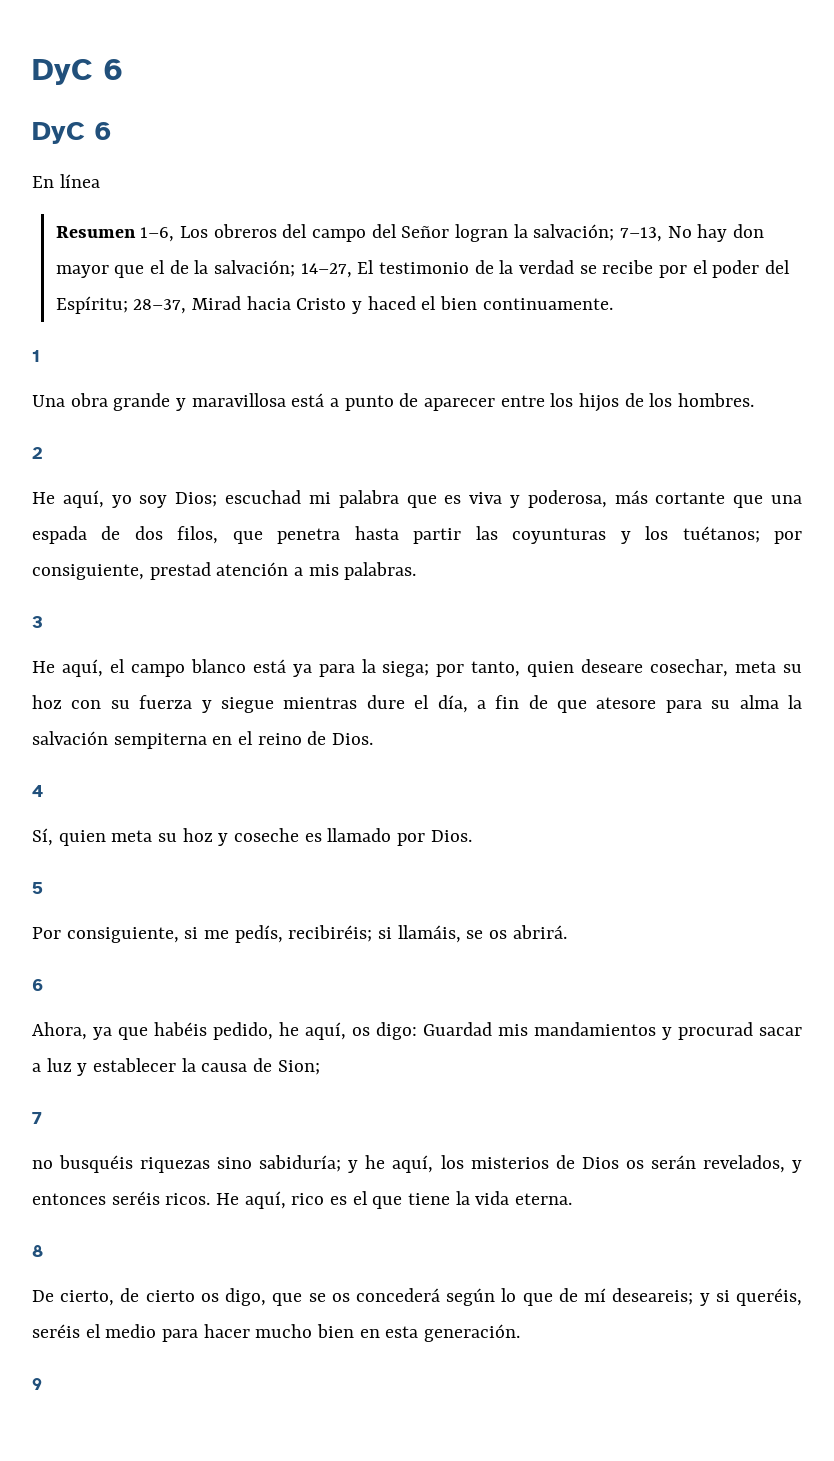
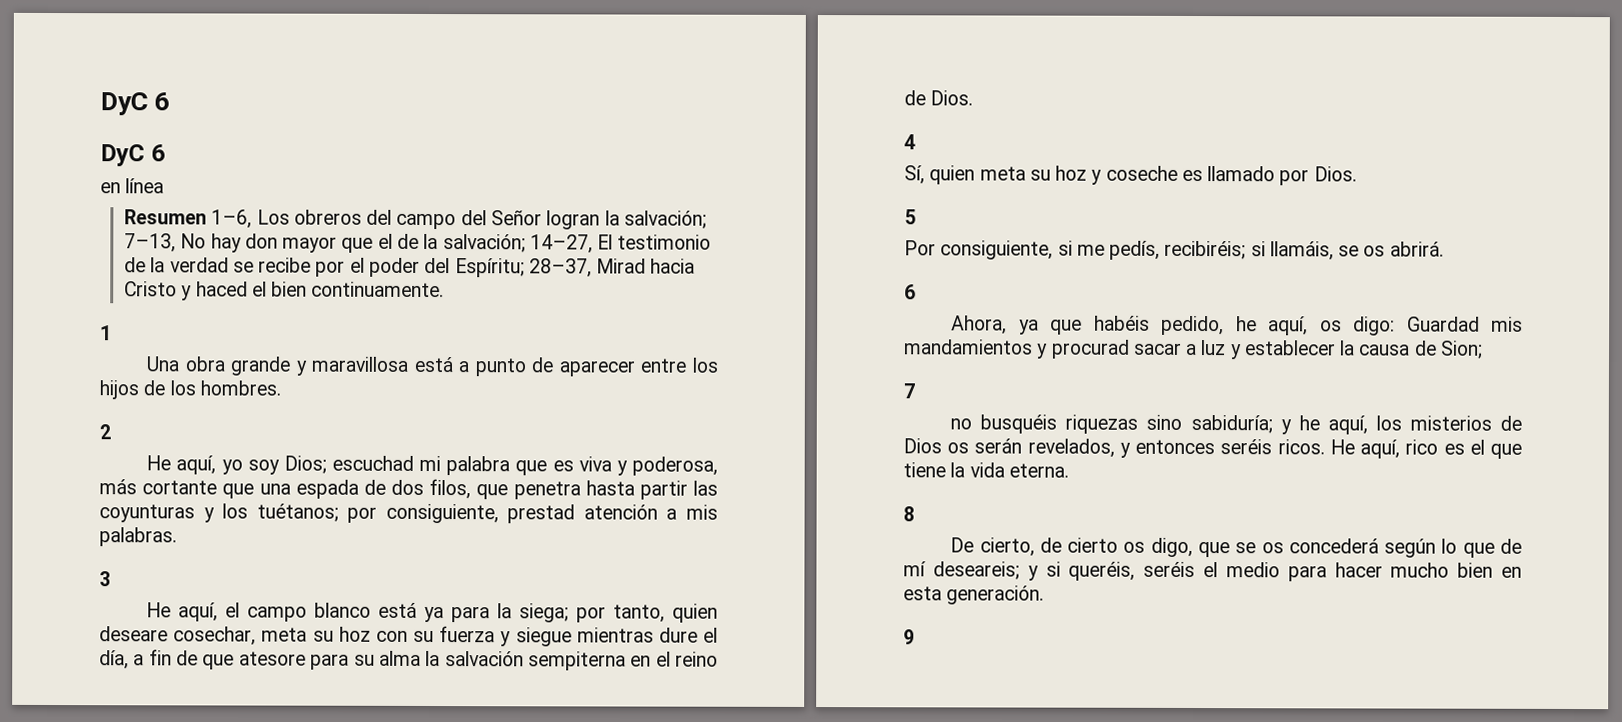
- En línea
+ en línea

